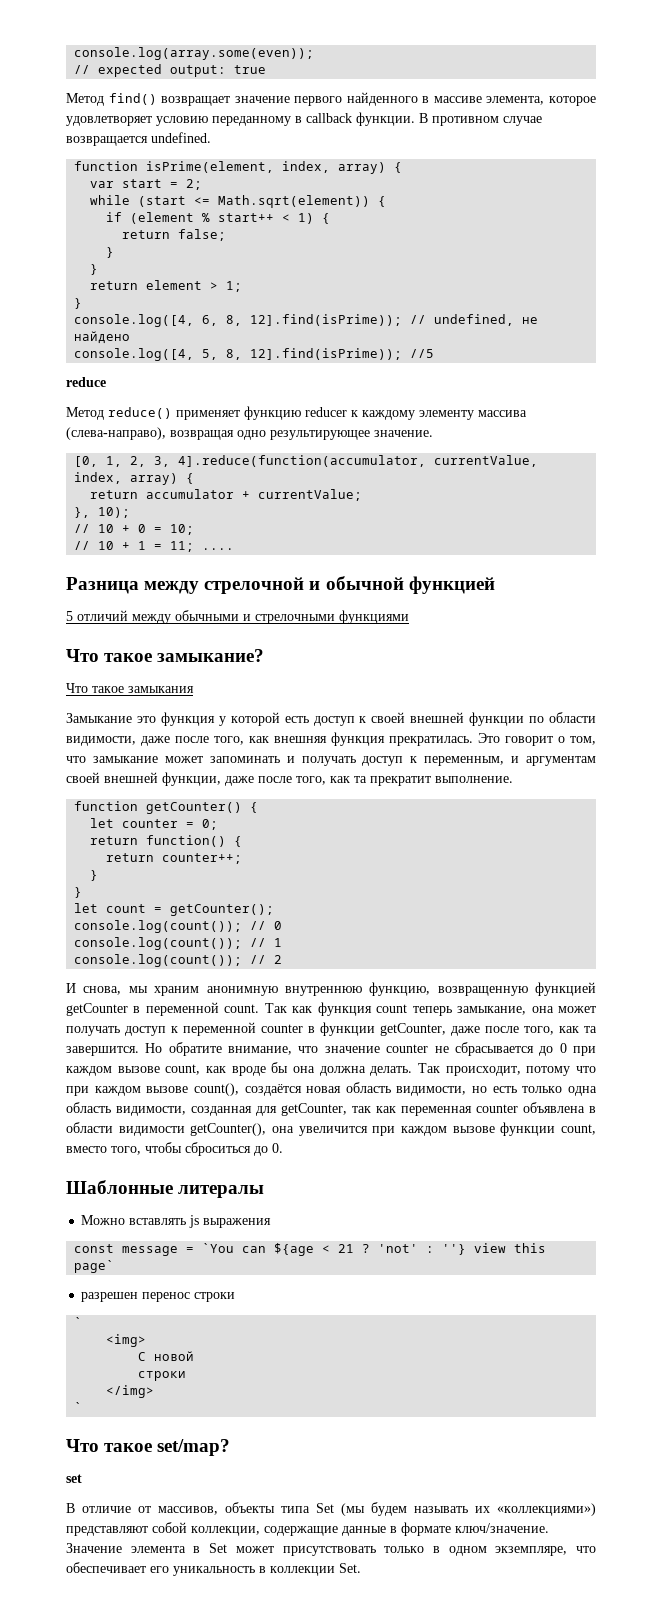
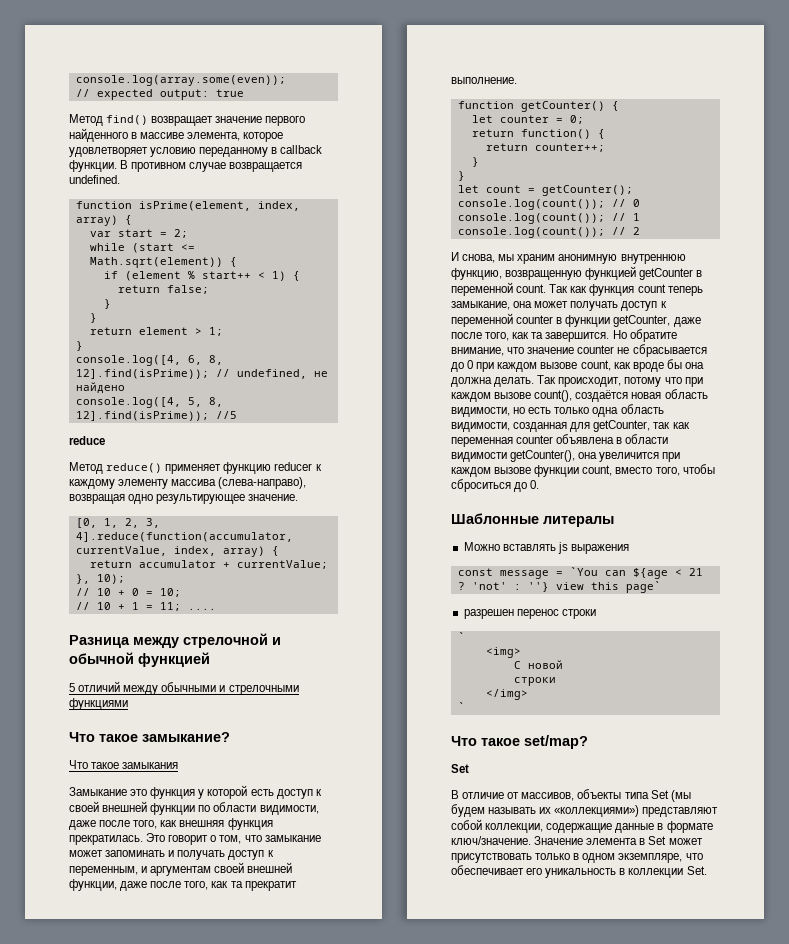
  Что такое set/map?
- set
+ Set

